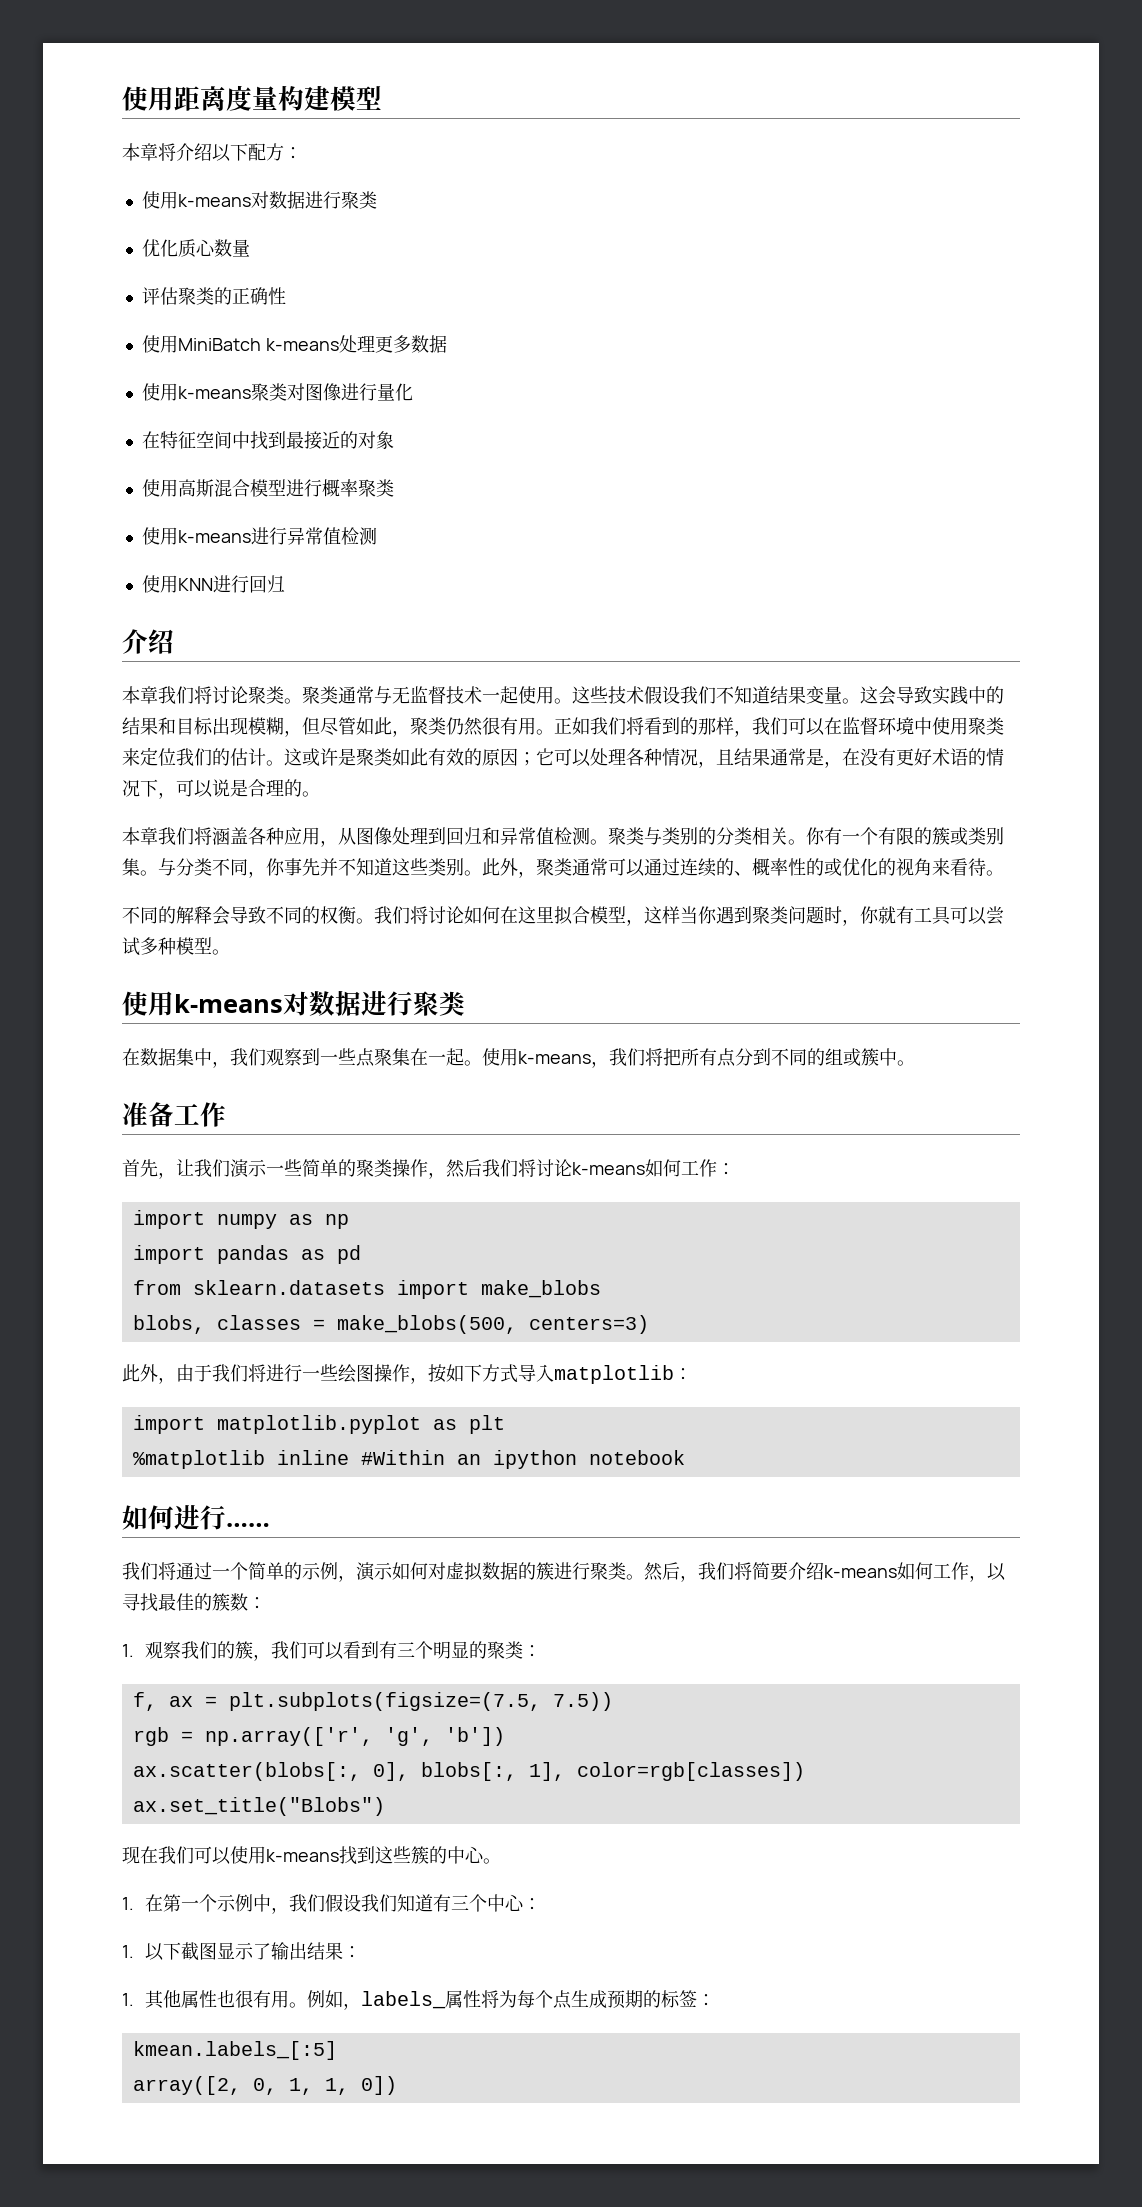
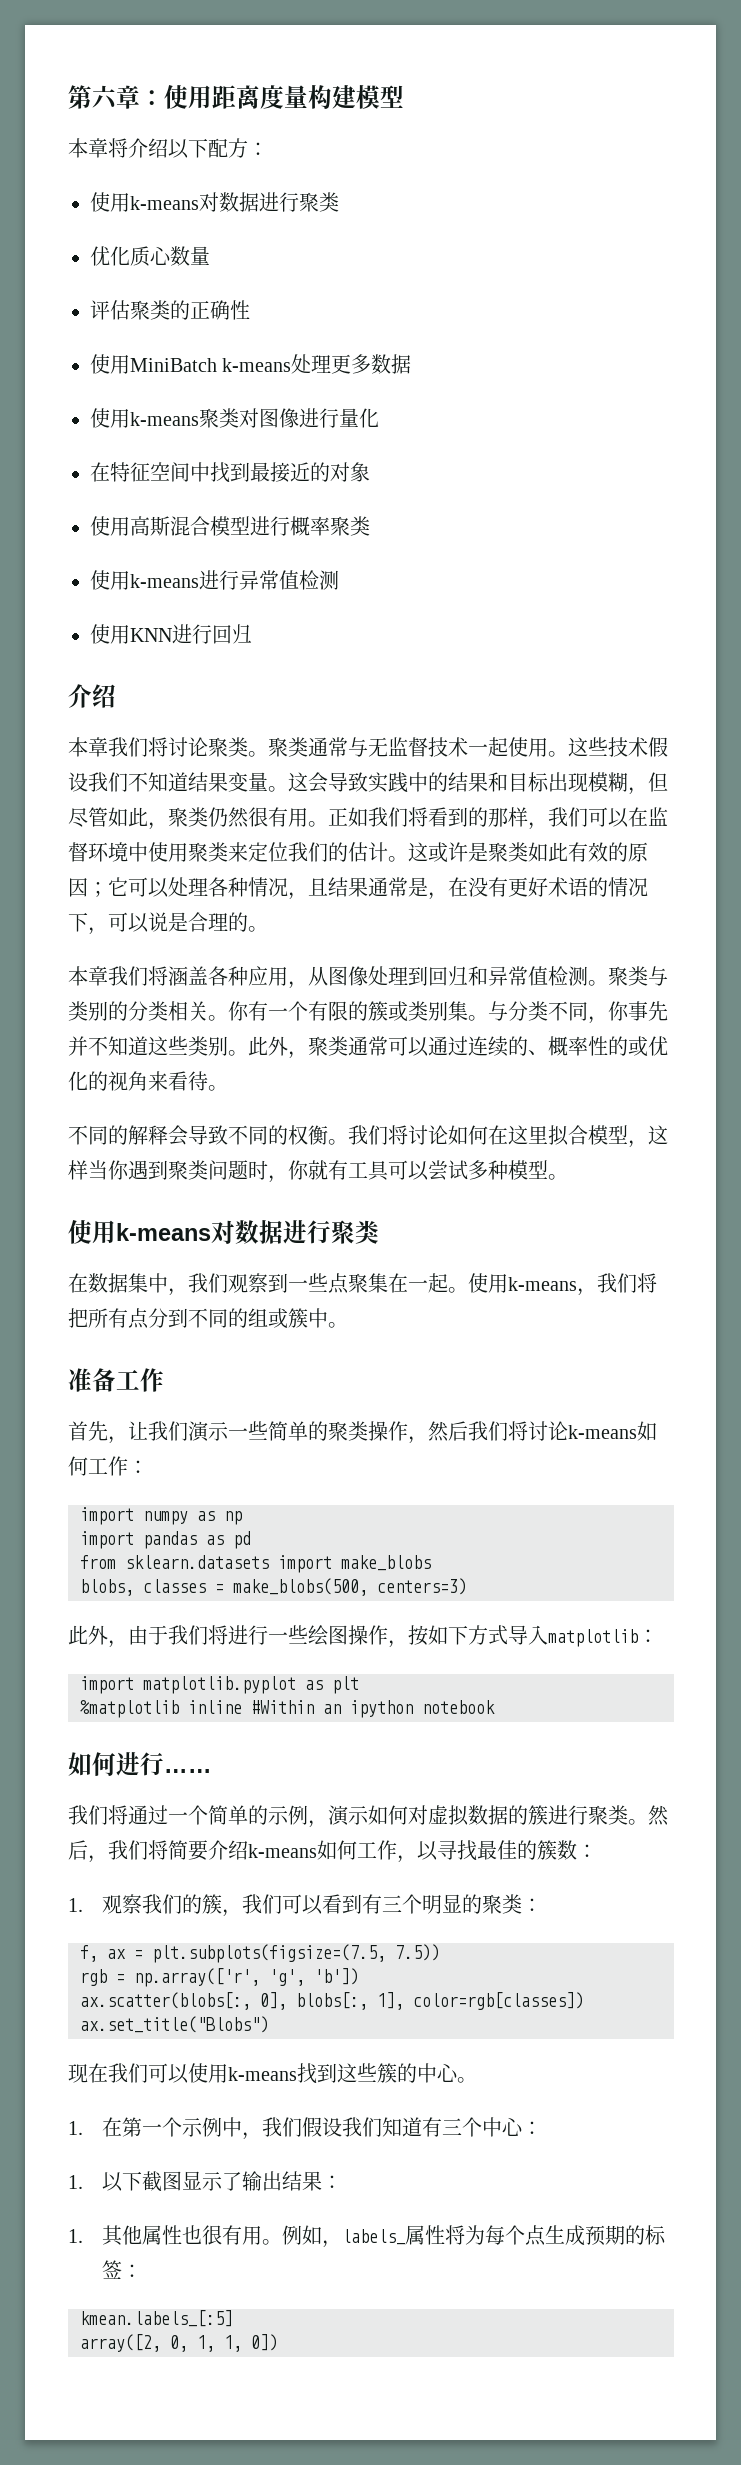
- 使用距离度量构建模型
+ 第六章：使用距离度量构建模型

